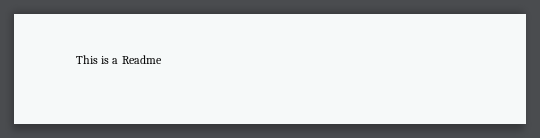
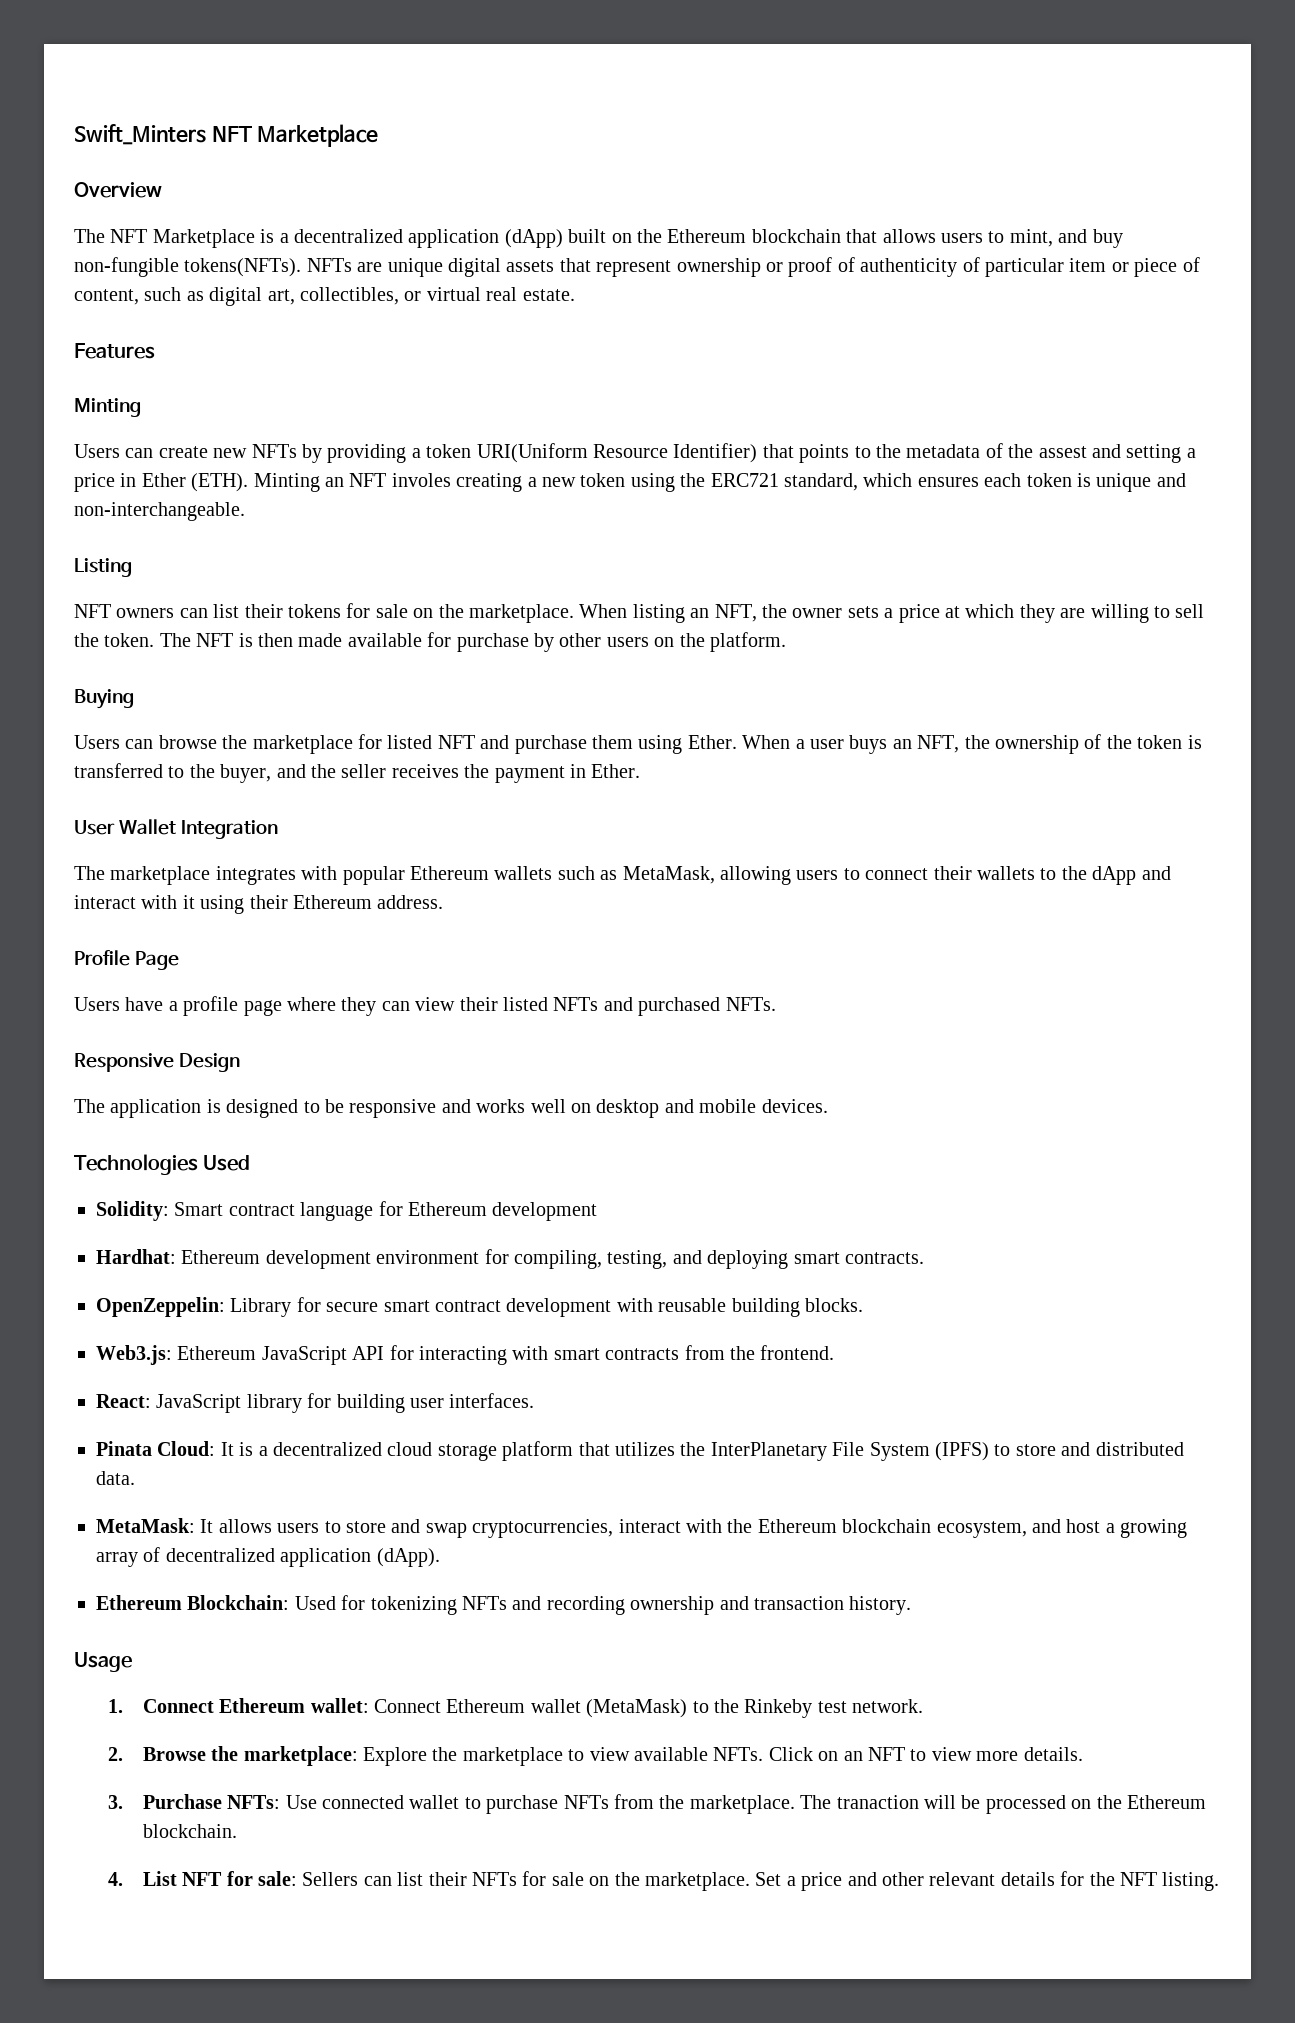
- This is a Readme
+ Swift_Minters NFT Marketplace
+ Overview
+ The NFT Marketplace is a decentralized application (dApp) built on the Ethereum blockchain that allows users to mint, and buy non-fungible tokens(NFTs). NFTs are unique digital assets that represent ownership or proof of authenticity of particular item or piece of content, such as digital art, collectibles, or virtual real estate.
+ Features
+ Minting
+ Users can create new NFTs by providing a token URI(Uniform Resource Identifier) that points to the metadata of the assest and setting a price in Ether (ETH). Minting an NFT involes creating a new token using the ERC721 standard, which ensures each token is unique and non-interchangeable.
+ Listing
+ NFT owners can list their tokens for sale on the marketplace. When listing an NFT, the owner sets a price at which they are willing to sell the token. The NFT is then made available for purchase by other users on the platform.
+ Buying
+ Users can browse the marketplace for listed NFT and purchase them using Ether. When a user buys an NFT, the ownership of the token is transferred to the buyer, and the seller receives the payment in Ether.
+ User Wallet Integration
+ The marketplace integrates with popular Ethereum wallets such as MetaMask, allowing users to connect their wallets to the dApp and interact with it using their Ethereum address.
+ Profile Page
+ Users have a profile page where they can view their listed NFTs and purchased NFTs.
+ Responsive Design
+ The application is designed to be responsive and works well on desktop and mobile devices.
+ Technologies Used
+ Solidity: Smart contract language for Ethereum development
+ Hardhat: Ethereum development environment for compiling, testing, and deploying smart contracts.
+ OpenZeppelin: Library for secure smart contract development with reusable building blocks.
+ Web3.js: Ethereum JavaScript API for interacting with smart contracts from the frontend.
+ React: JavaScript library for building user interfaces.
+ Pinata Cloud: It is a decentralized cloud storage platform that utilizes the InterPlanetary File System (IPFS) to store and distributed data.
+ MetaMask: It allows users to store and swap cryptocurrencies, interact with the Ethereum blockchain ecosystem, and host a growing array of decentralized application (dApp).
+ Ethereum Blockchain: Used for tokenizing NFTs and recording ownership and transaction history.
+ Usage
+ 1. Connect Ethereum wallet: Connect Ethereum wallet (MetaMask) to the Rinkeby test network.
+ 2. Browse the marketplace: Explore the marketplace to view available NFTs. Click on an NFT to view more details.
+ 3. Purchase NFTs: Use connected wallet to purchase NFTs from the marketplace. The tranaction will be processed on the Ethereum blockchain.
+ 4. List NFT for sale: Sellers can list their NFTs for sale on the marketplace. Set a price and other relevant details for the NFT listing.

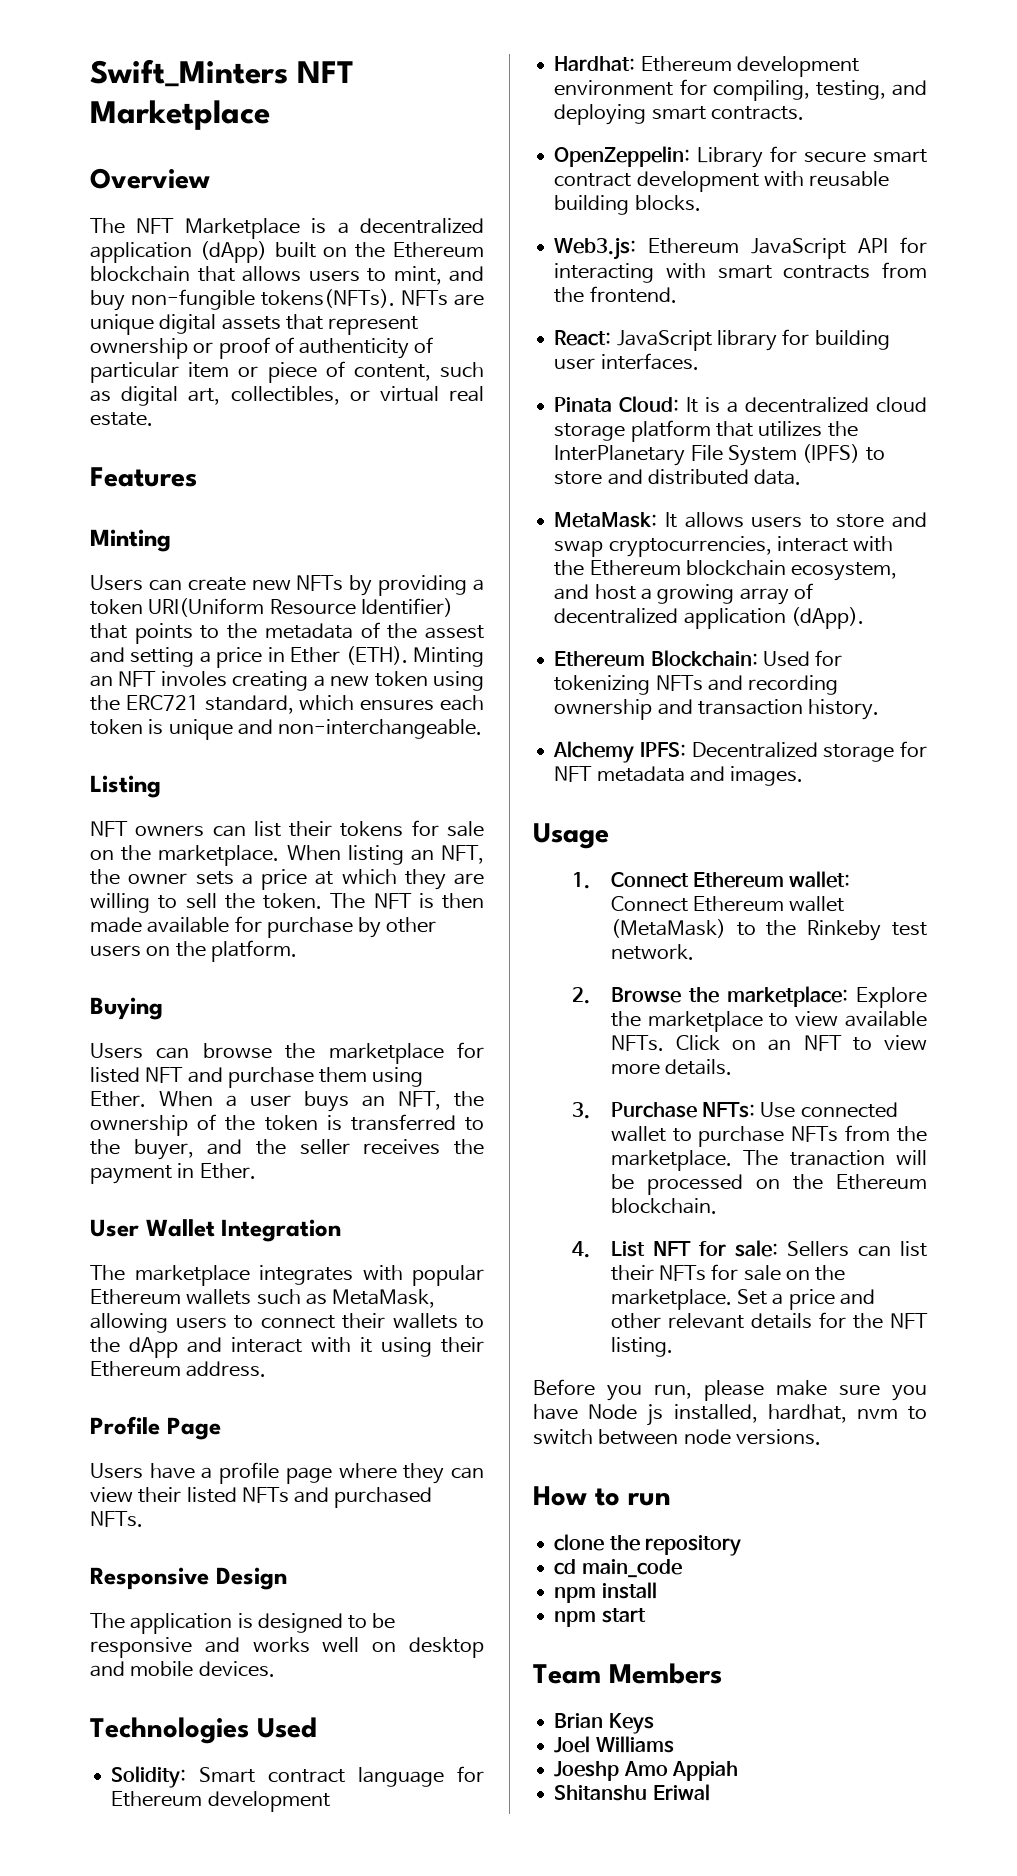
+ Alchemy IPFS: Decentralized storage for NFT metadata and images.
+ Before you run, please make sure you have Node js installed, hardhat, nvm to switch between node versions.
+ How to run
+ clone the repository
+ cd main_code
+ npm install
+ npm start
+ Team Members
+ Brian Keys
+ Joel Williams
+ Joeshp Amo Appiah
+ Shitanshu Eriwal

